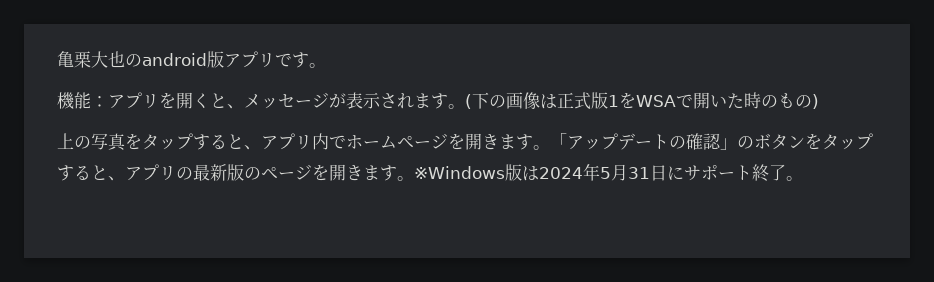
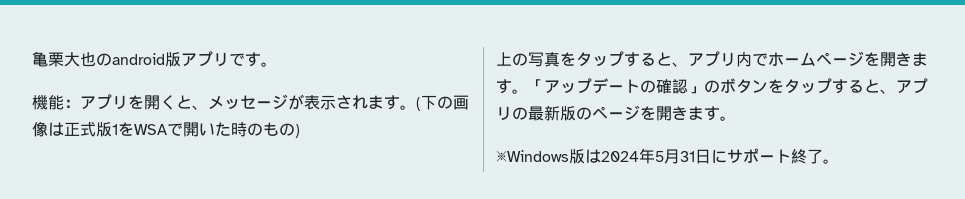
- 「アップデートの確認」のボタンをタップすると、アプリの最新版のページを開きます。※Windows版は2024年5月31日にサポート終了。
+ 「アップデートの確認」のボタンをタップすると、アプリの最新版のページを開きます。
+ ※Windows版は2024年5月31日にサポート終了。

